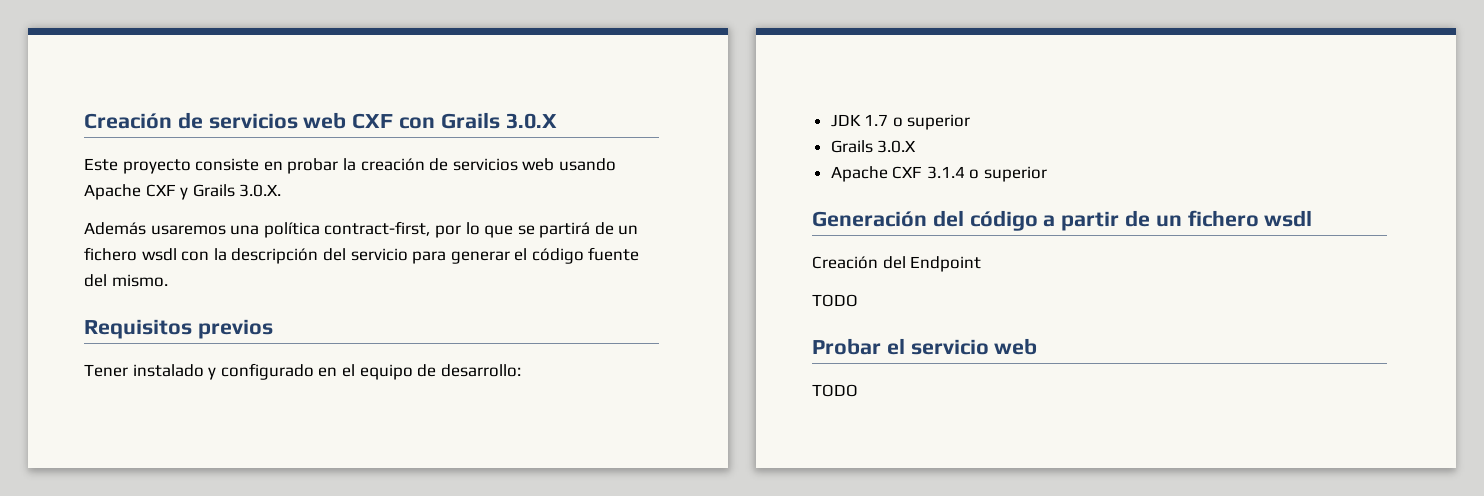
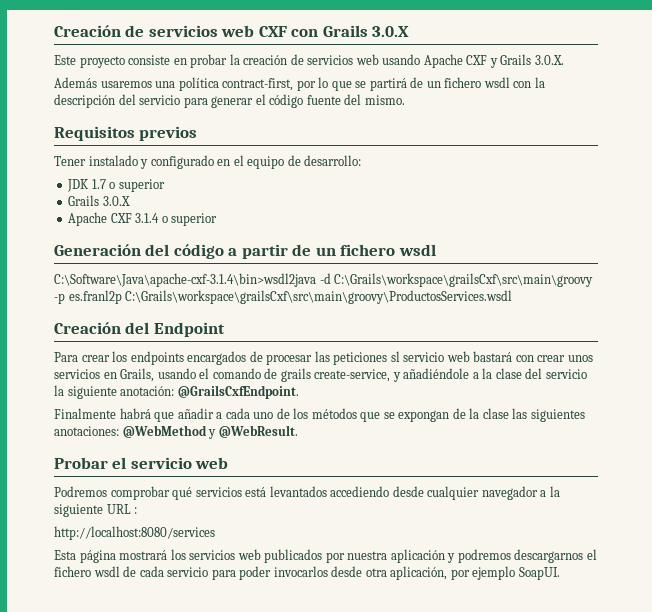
+ C:\Software\Java\apache-cxf-3.1.4\bin>wsdl2java -d C:\Grails\workspace\grailsCxf\src\main\groovy -p es.franl2p C:\Grails\workspace\grailsCxf\src\main\groovy\ProductosServices.wsdl
  Creación del Endpoint
- TODO
+ Para crear los endpoints encargados de procesar las peticiones sl servicio web bastará con crear unos servicios en Grails, usando el comando de grails create-service, y añadiéndole a la clase del servicio la siguiente anotación: @GrailsCxfEndpoint.
+ Finalmente habrá que añadir a cada uno de los métodos que se expongan de la clase las siguientes anotaciones: @WebMethod y @WebResult.
  Probar el servicio web
- TODO
+ Podremos comprobar qué servicios está levantados accediendo desde cualquier navegador a la siguiente URL :
+ http://localhost:8080/services
+ Esta página mostrará los servicios web publicados por nuestra aplicación y podremos descargarnos el fichero wsdl de cada servicio para poder invocarlos desde otra aplicación, por ejemplo SoapUI.

